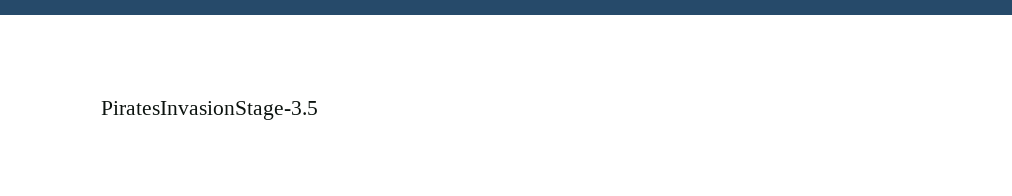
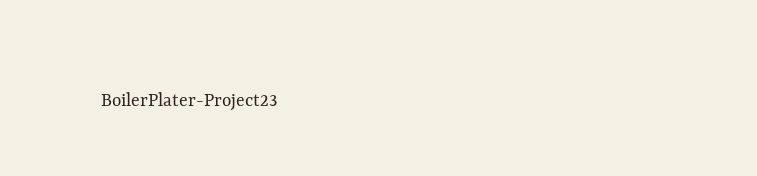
- PiratesInvasionStage-3.5
+ BoilerPlater-Project23

